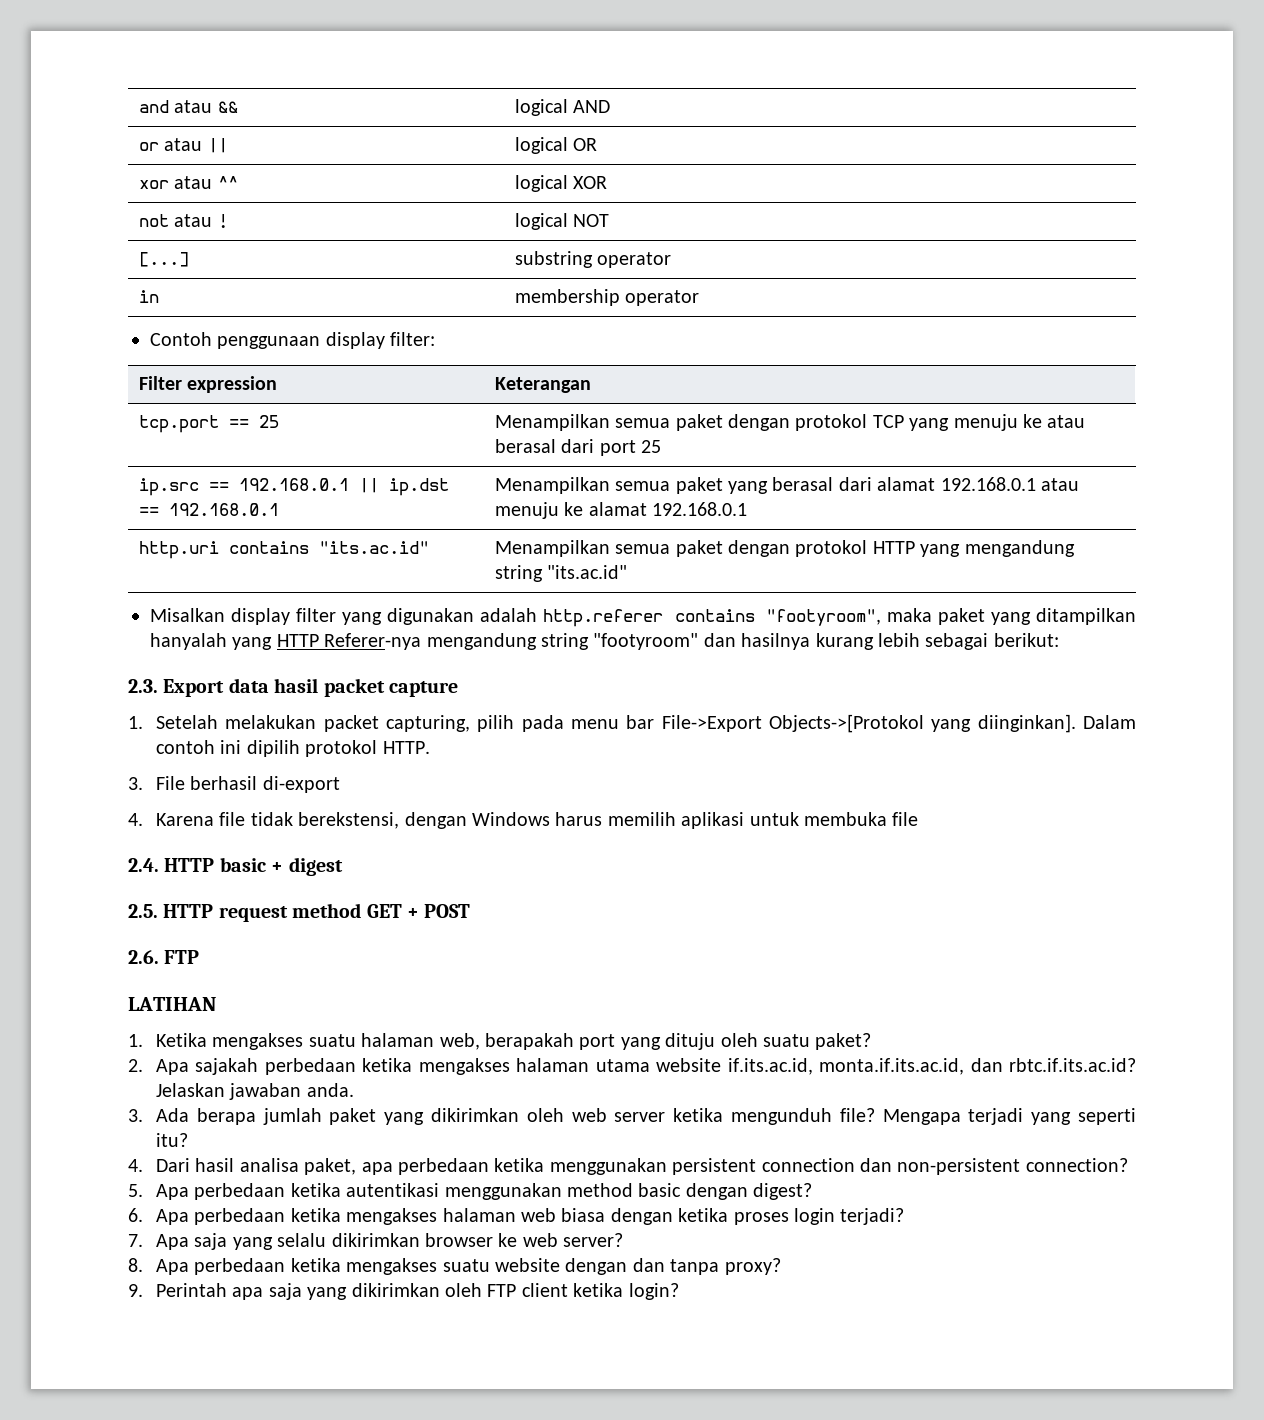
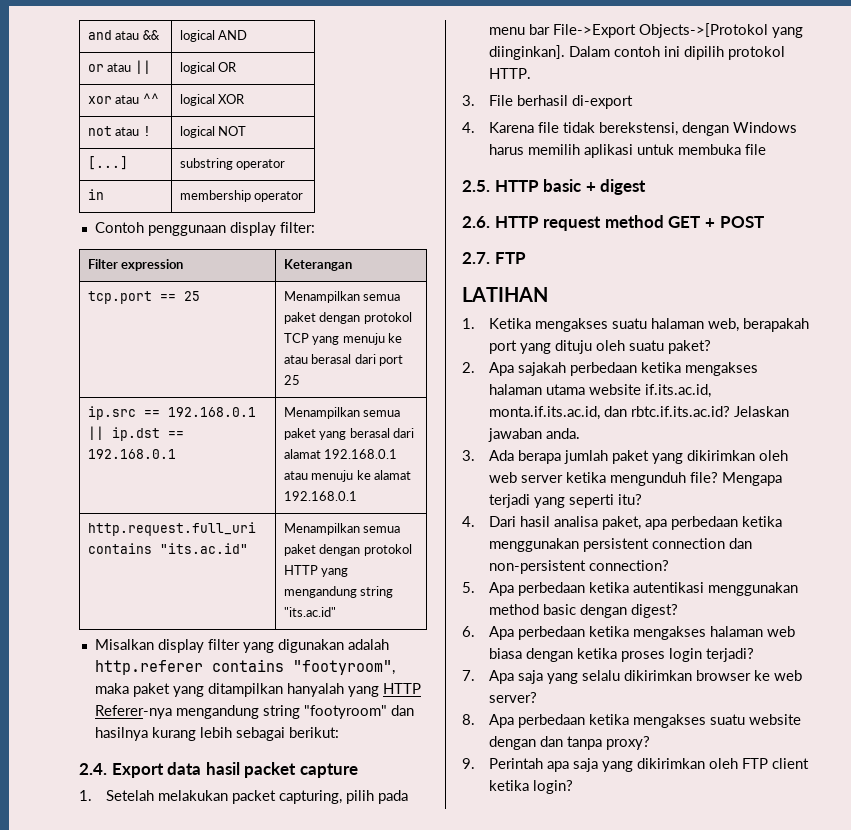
- http.uri contains "its.ac.id" | Menampilkan semua paket dengan protokol HTTP yang mengandung string "its.ac.id"
+ http.request.full_uri contains "its.ac.id" | Menampilkan semua paket dengan protokol HTTP yang mengandung string "its.ac.id"
- 2.3. Export data hasil packet capture
+ 2.4. Export data hasil packet capture
- 2.4. HTTP basic + digest
+ 2.5. HTTP basic + digest
- 2.5. HTTP request method GET + POST
+ 2.6. HTTP request method GET + POST
- 2.6. FTP
+ 2.7. FTP

